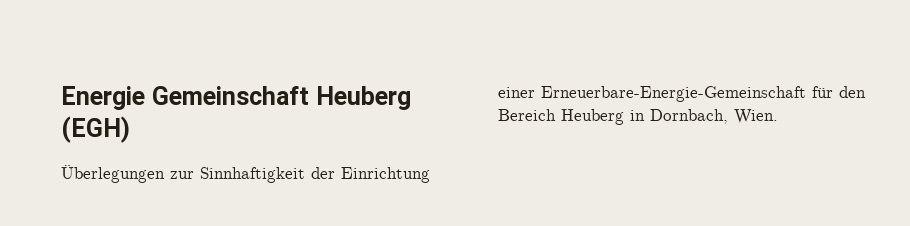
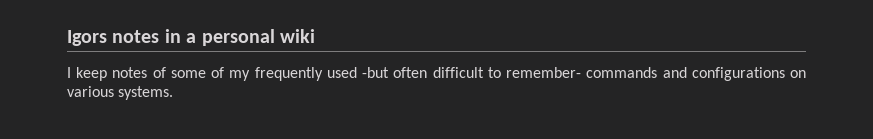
- Energie Gemeinschaft Heuberg (EGH)
- Überlegungen zur Sinnhaftigkeit der Einrichtung einer Erneuerbare-Energie-Gemeinschaft für den Bereich Heuberg in Dornbach, Wien.
+ Igors notes in a personal wiki
+ I keep notes of some of my frequently used -but often difficult to remember- commands and configurations on various systems.

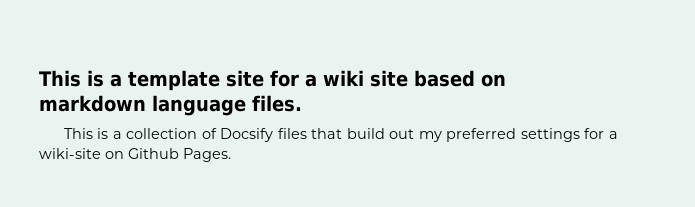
- Igors notes in a personal wiki
- I keep notes of some of my frequently used -but often difficult to remember- commands and configurations on various systems.
+ This is a template site for a wiki site based on markdown language files.
+ This is a collection of Docsify files that build out my preferred settings for a wiki-site on Github Pages.

